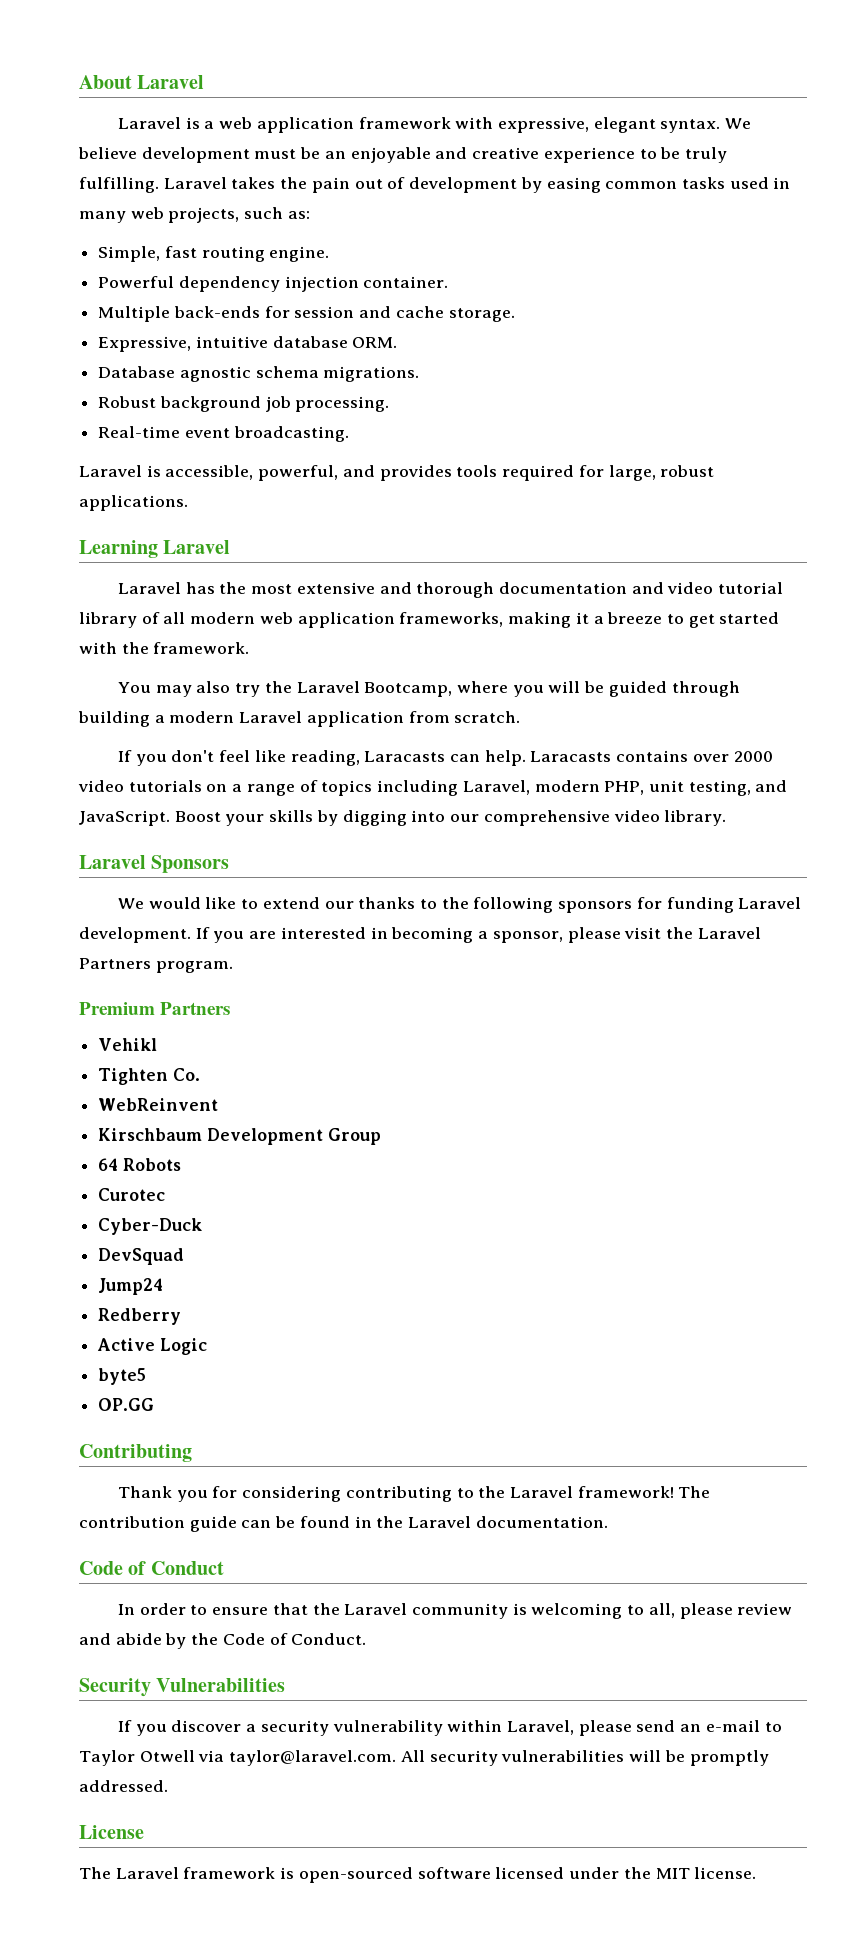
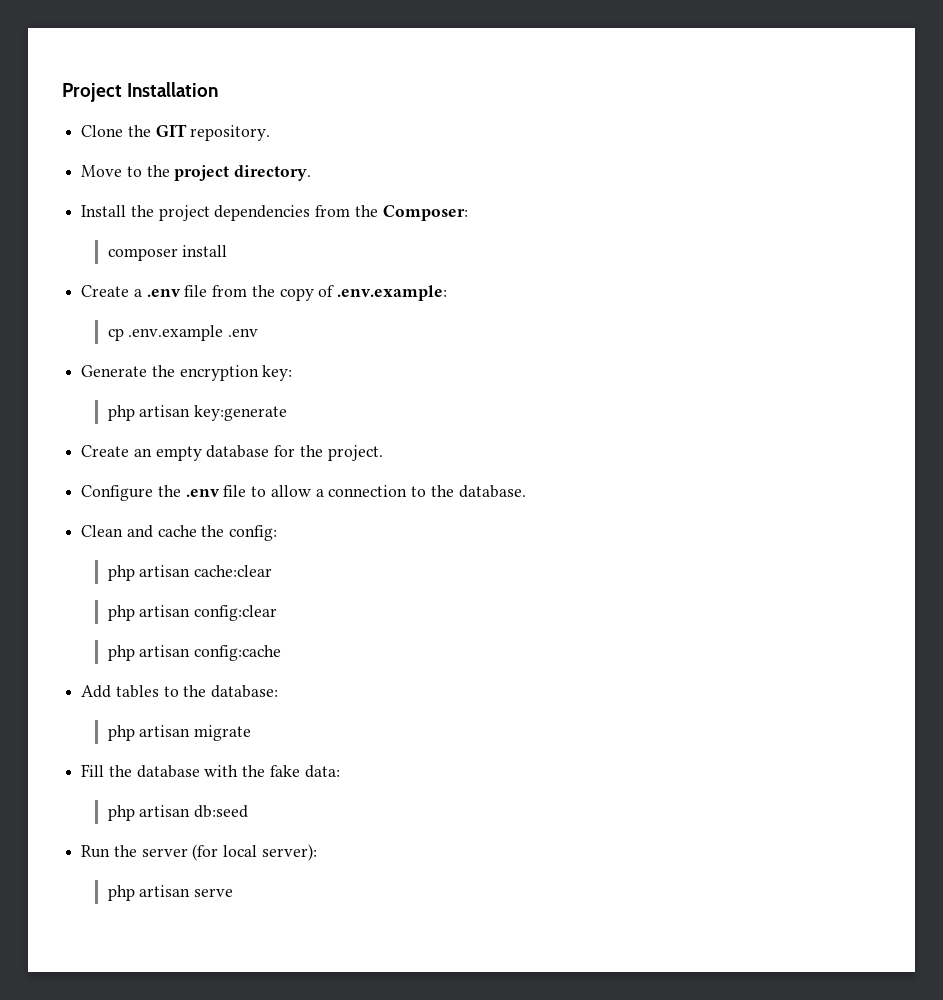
- About Laravel
- Laravel is a web application framework with expressive, elegant syntax. We believe development must be an enjoyable and creative experience to be truly fulfilling. Laravel takes the pain out of development by easing common tasks used in many web projects, such as:
- Simple, fast routing engine.
- Powerful dependency injection container.
- Multiple back-ends for session and cache storage.
- Expressive, intuitive database ORM.
- Database agnostic schema migrations.
- Robust background job processing.
- Real-time event broadcasting.
- Laravel is accessible, powerful, and provides tools required for large, robust applications.
- Learning Laravel
- Laravel has the most extensive and thorough documentation and video tutorial library of all modern web application frameworks, making it a breeze to get started with the framework.
- You may also try the Laravel Bootcamp, where you will be guided through building a modern Laravel application from scratch.
- If you don't feel like reading, Laracasts can help. Laracasts contains over 2000 video tutorials on a range of topics including Laravel, modern PHP, unit testing, and JavaScript. Boost your skills by digging into our comprehensive video library.
- Laravel Sponsors
- We would like to extend our thanks to the following sponsors for funding Laravel development. If you are interested in becoming a sponsor, please visit the Laravel Partners program.
- Premium Partners
- Vehikl
- Tighten Co.
- WebReinvent
- Kirschbaum Development Group
- 64 Robots
- Curotec
- Cyber-Duck
- DevSquad
- Jump24
- Redberry
- Active Logic
- byte5
- OP.GG
- Contributing
- Thank you for considering contributing to the Laravel framework! The contribution guide can be found in the Laravel documentation.
- Code of Conduct
- In order to ensure that the Laravel community is welcoming to all, please review and abide by the Code of Conduct.
- Security Vulnerabilities
- If you discover a security vulnerability within Laravel, please send an e-mail to Taylor Otwell via taylor@laravel.com. All security vulnerabilities will be promptly addressed.
- License
- The Laravel framework is open-sourced software licensed under the MIT license.
+ Project Installation
+ Clone the GIT repository.
+ Move to the project directory.
+ Install the project dependencies from the Composer:
+ composer install
+ Create a .env file from the copy of .env.example:
+ cp .env.example .env
+ Generate the encryption key:
+ php artisan key:generate
+ Create an empty database for the project.
+ Configure the .env file to allow a connection to the database.
+ Clean and cache the config:
+ php artisan cache:clear
+ php artisan config:clear
+ php artisan config:cache
+ Add tables to the database:
+ php artisan migrate
+ Fill the database with the fake data:
+ php artisan db:seed
+ Run the server (for local server):
+ php artisan serve

